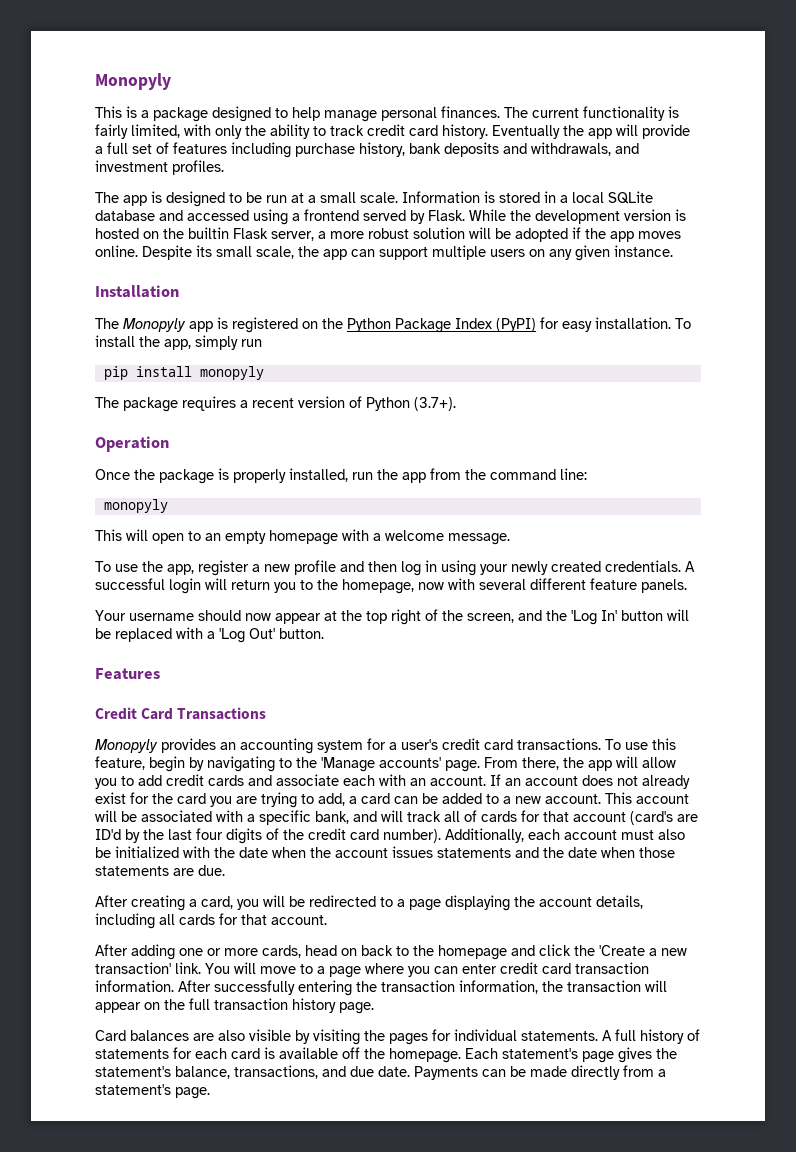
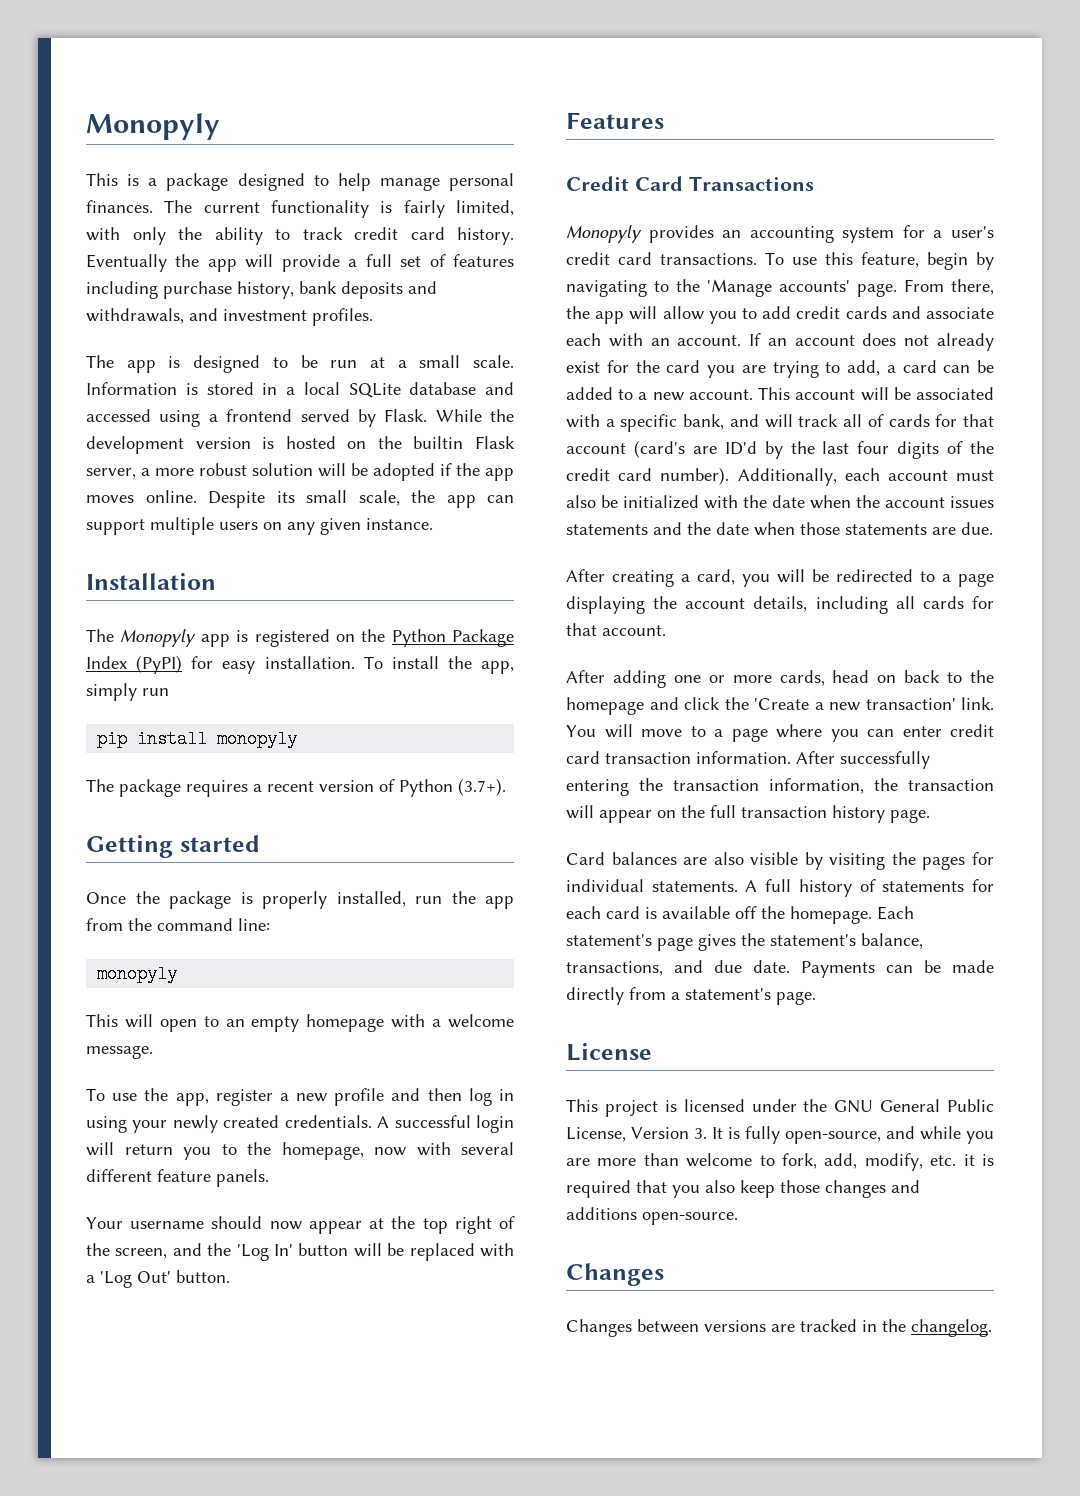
- Operation
+ Getting started
+ License
+ This project is licensed under the GNU General Public License, Version 3. It is fully open-source, and while you are more than welcome to fork, add, modify, etc. it is required that you also keep those changes and additions open-source.
+ Changes
+ Changes between versions are tracked in the changelog.

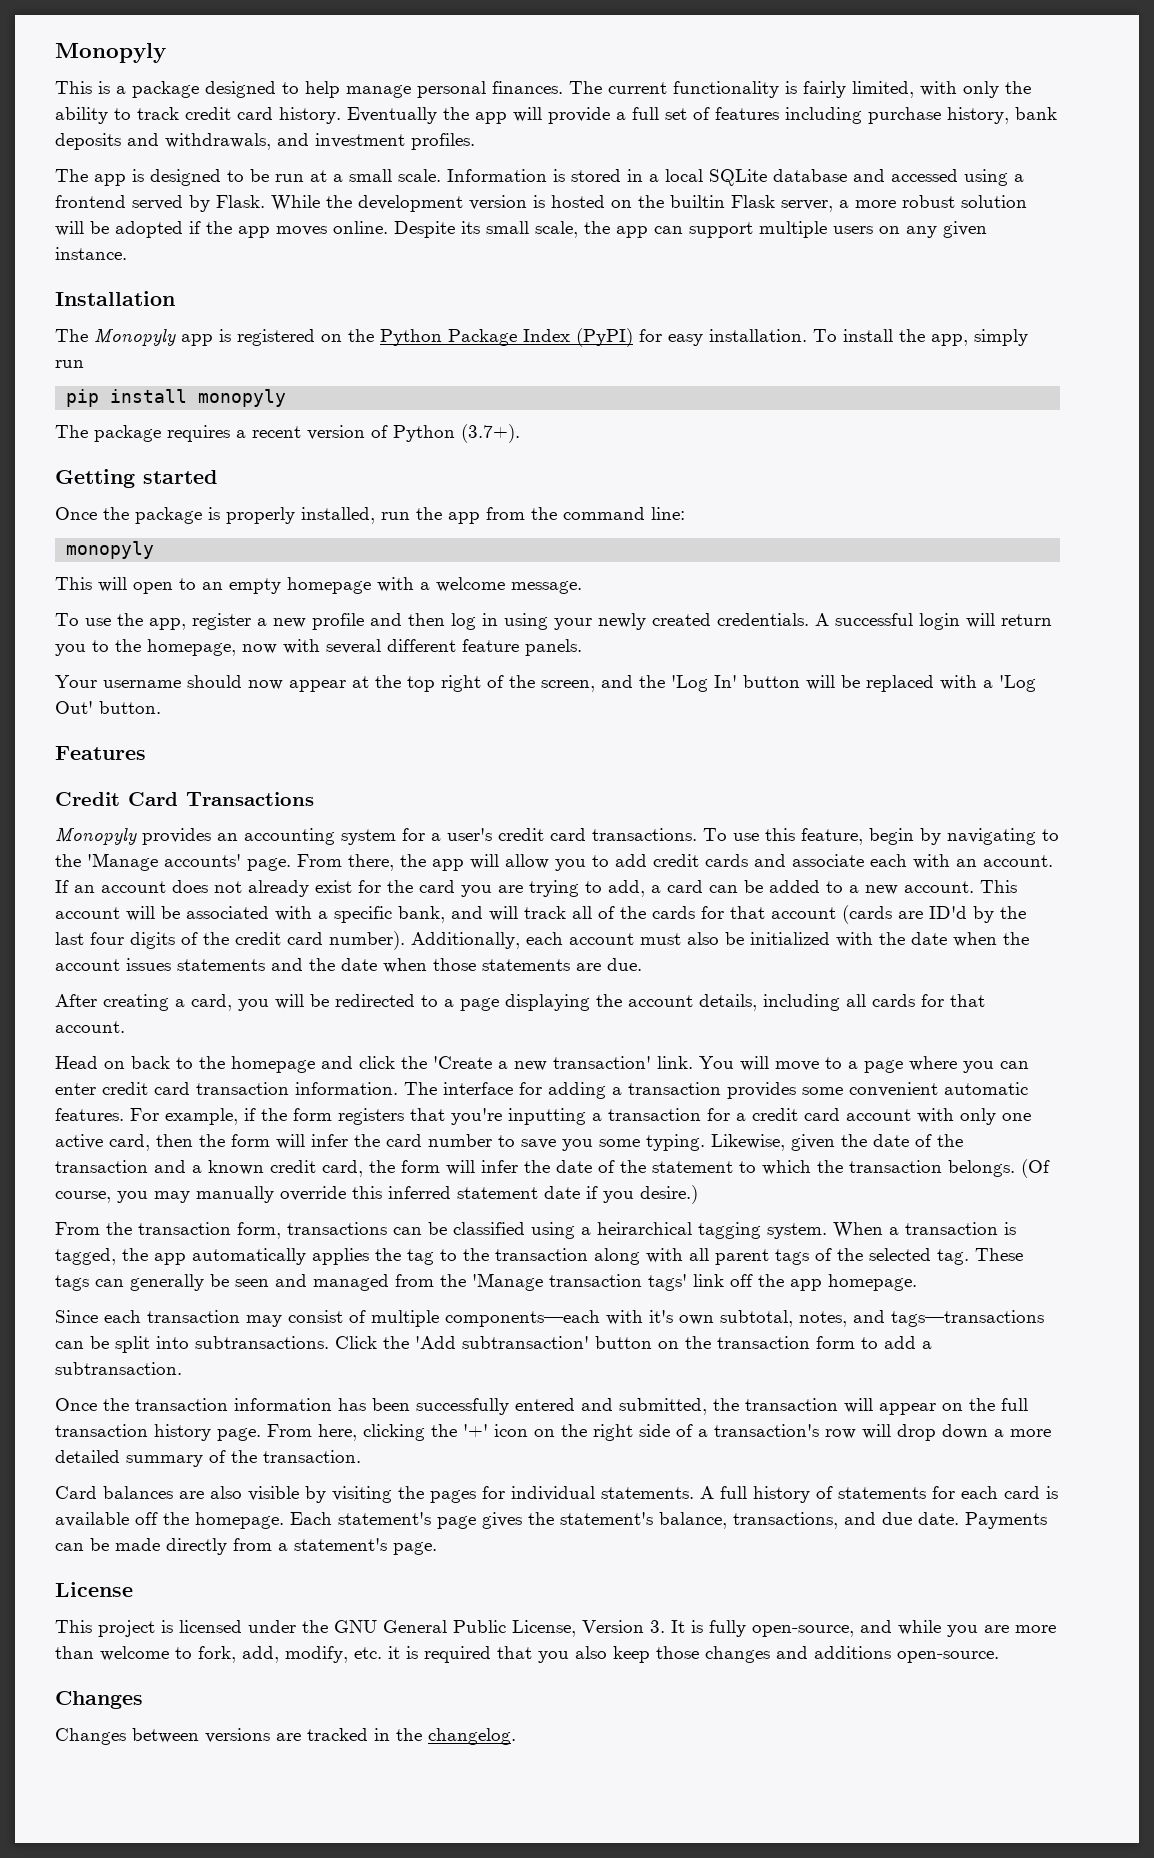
- This account will be associated with a specific bank, and will track all of cards for that account (card's are ID'd by the last four digits of the credit card number).
+ This account will be associated with a specific bank, and will track all of the cards for that account (cards are ID'd by the last four digits of the credit card number).
- After adding one or more cards, head on back to the homepage and click the 'Create a new transaction' link.
+ Head on back to the homepage and click the 'Create a new transaction' link.
- After successfully entering the transaction information, the transaction will appear on the full transaction history page.
+ The interface for adding a transaction provides some convenient automatic features. For example, if the form registers that you're inputting a transaction for a credit card account with only one active card, then the form will infer the card number to save you some typing. Likewise, given the date of the transaction and a known credit card, the form will infer the date of the statement to which the transaction belongs. (Of course, you may manually override this inferred statement date if you desire.)
+ From the transaction form, transactions can be classified using a heirarchical tagging system. When a transaction is tagged, the app automatically applies the tag to the transaction along with all parent tags of the selected tag. These tags can generally be seen and managed from the 'Manage transaction tags' link off the app homepage.
+ Since each transaction may consist of multiple components—each with it's own subtotal, notes, and tags—transactions can be split into subtransactions. Click the 'Add subtransaction' button on the transaction form to add a subtransaction.
+ Once the transaction information has been successfully entered and submitted, the transaction will appear on the full transaction history page. From here, clicking the '+' icon on the right side of a transaction's row will drop down a more detailed summary of the transaction.

